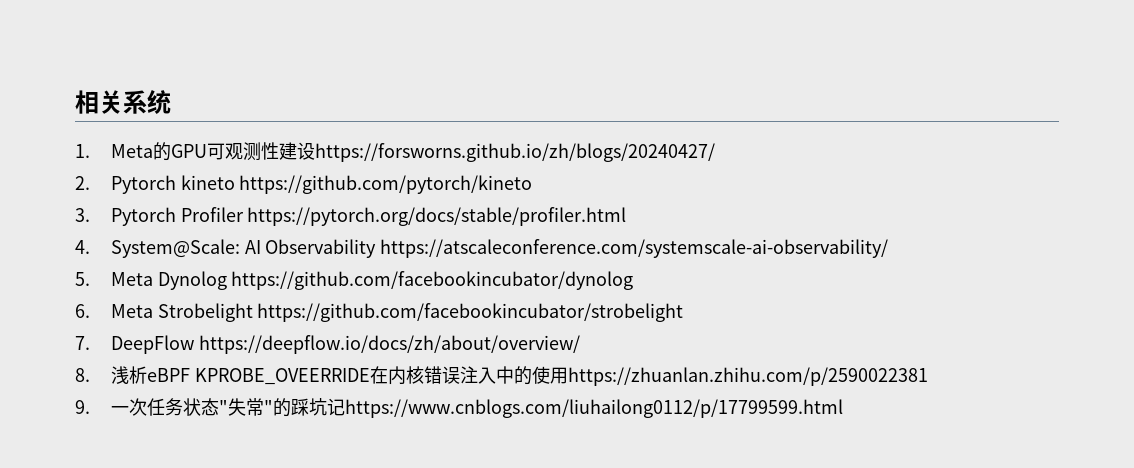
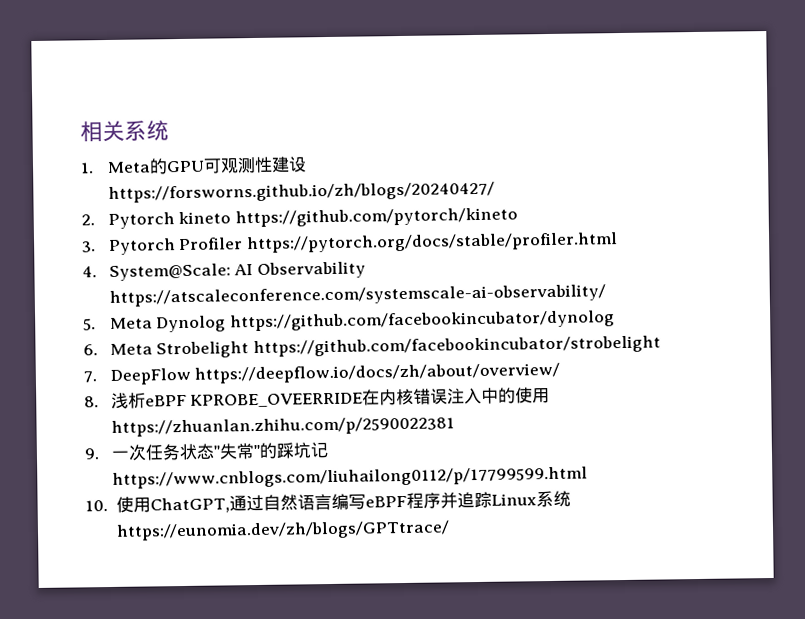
+ 10.使用ChatGPT,通过自然语言编写eBPF程序并追踪Linux系统https://eunomia.dev/zh/blogs/GPTtrace/

